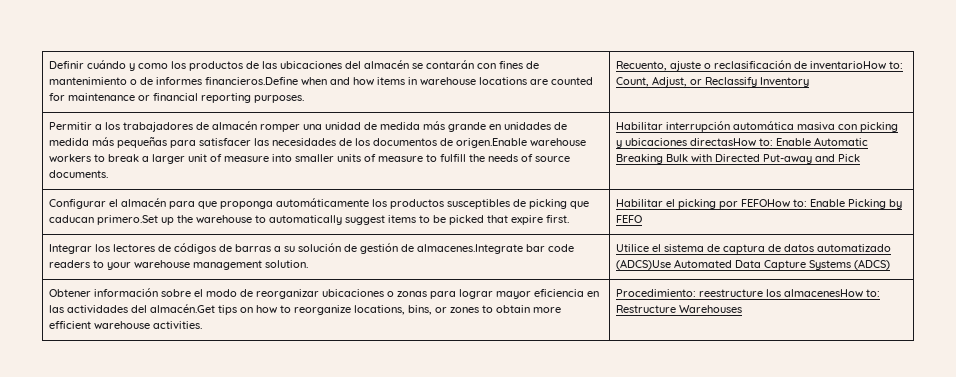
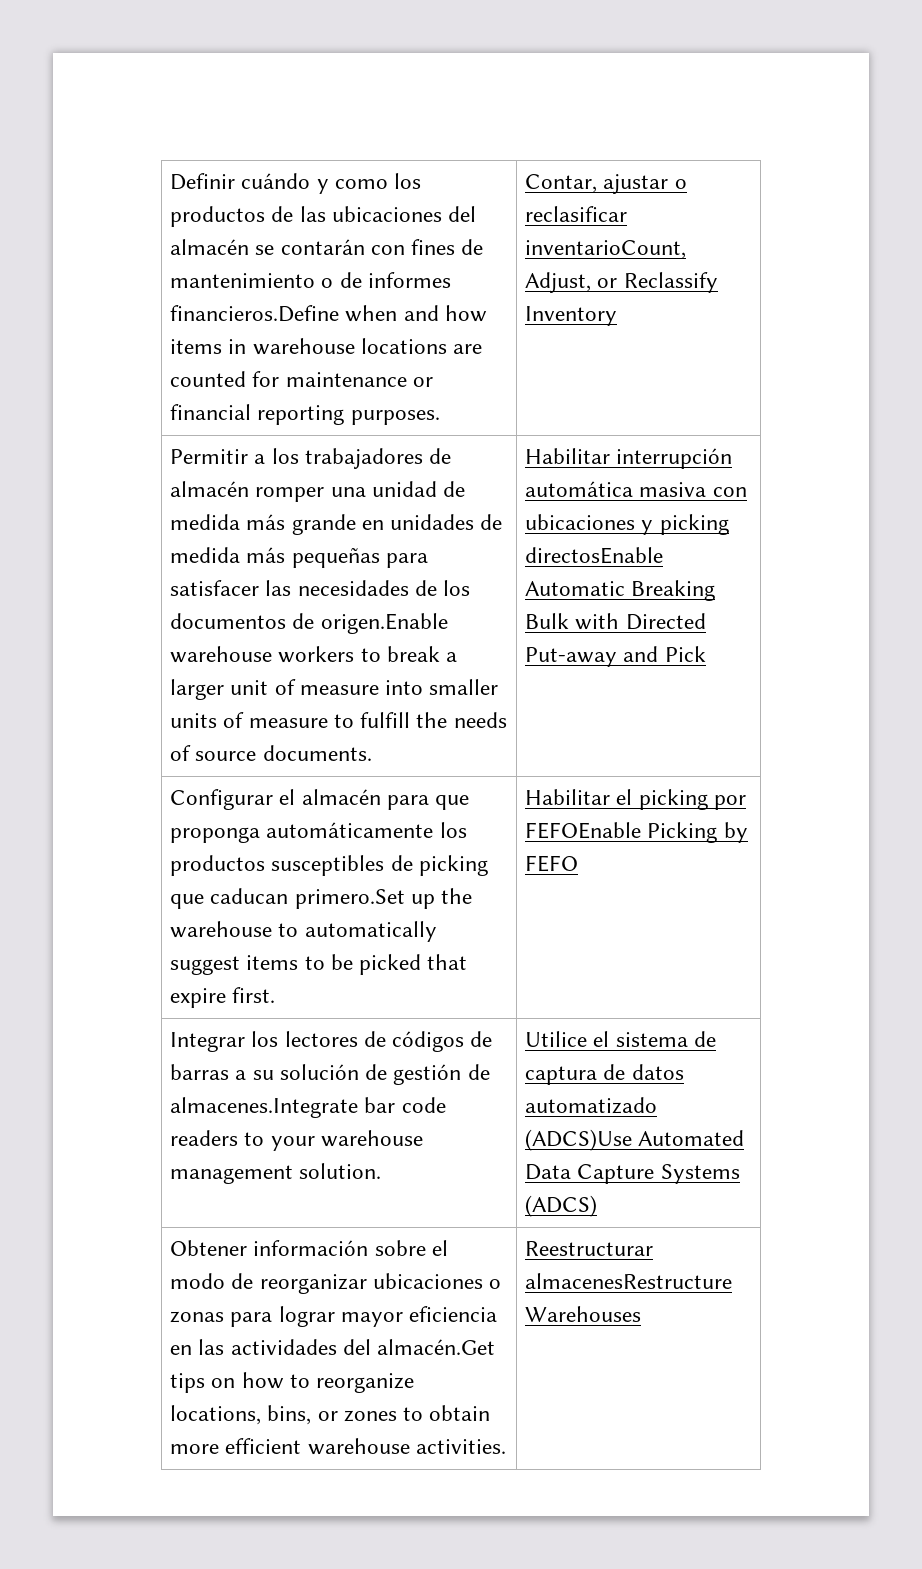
- Recuento, ajuste o reclasificación de inventarioHow to: Count, Adjust, or Reclassify Inventory
+ Contar, ajustar o reclasificar inventarioCount, Adjust, or Reclassify Inventory
- Habilitar interrupción automática masiva con picking y ubicaciones directasHow to: Enable Automatic Breaking Bulk with Directed Put-away and Pick
+ Habilitar interrupción automática masiva con ubicaciones y picking directosEnable Automatic Breaking Bulk with Directed Put-away and Pick
- Configurar el almacén para que proponga automáticamente los productos susceptibles de picking que caducan primero.Set up the warehouse to automatically suggest items to be picked that expire first. | Habilitar el picking por FEFOHow to: Enable Picking by FEFO
+ Configurar el almacén para que proponga automáticamente los productos susceptibles de picking que caducan primero.Set up the warehouse to automatically suggest items to be picked that expire first. | Habilitar el picking por FEFOEnable Picking by FEFO
- Procedimiento: reestructure los almacenesHow to: Restructure Warehouses
+ Reestructurar almacenesRestructure Warehouses

